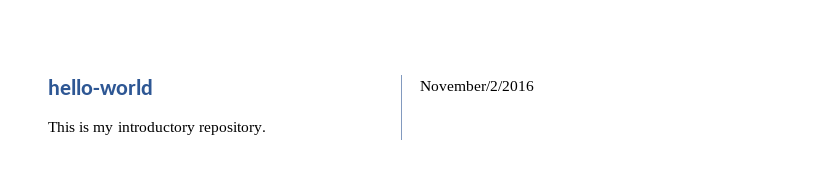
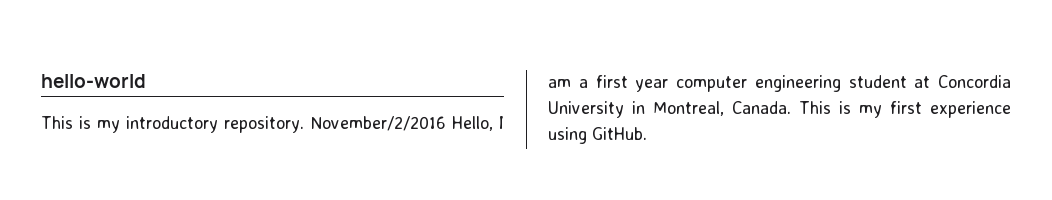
- November/2/2016
+ November/2/2016 Hello, I am a first year computer engineering student at Concordia University in Montreal, Canada. This is my first experience using GitHub.

